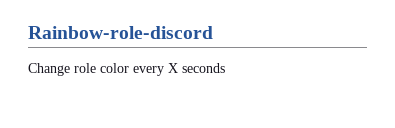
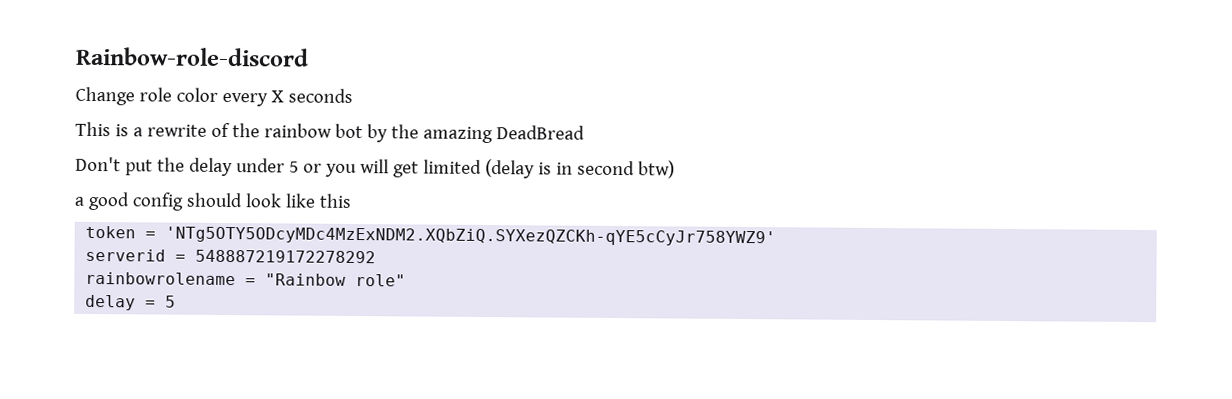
+ This is a rewrite of the rainbow bot by the amazing DeadBread
+ Don't put the delay under 5 or you will get limited (delay is in second btw)
+ a good config should look like this
+ token = 'NTg5OTY5ODcyMDc4MzExNDM2.XQbZiQ.SYXezQZCKh-qYE5cCyJr758YWZ9'
+ serverid = 548887219172278292
+ rainbowrolename = "Rainbow role"
+ delay = 5

